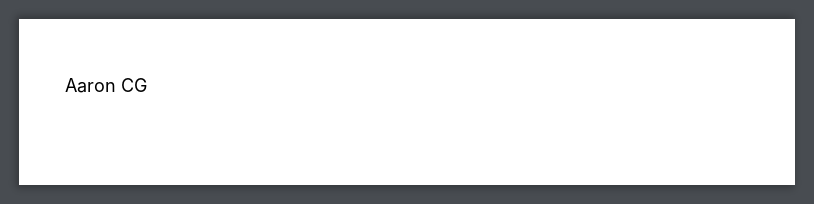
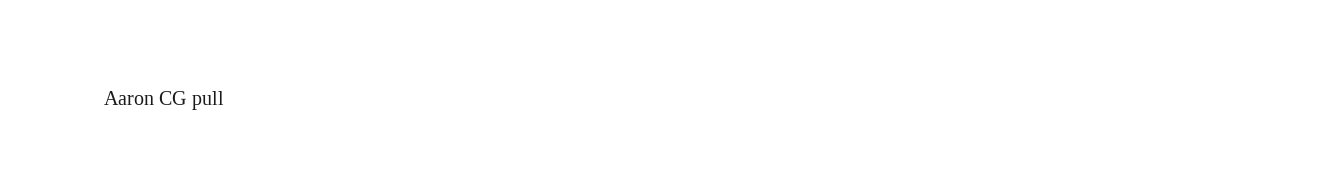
- Aaron CG
+ Aaron CG pull

